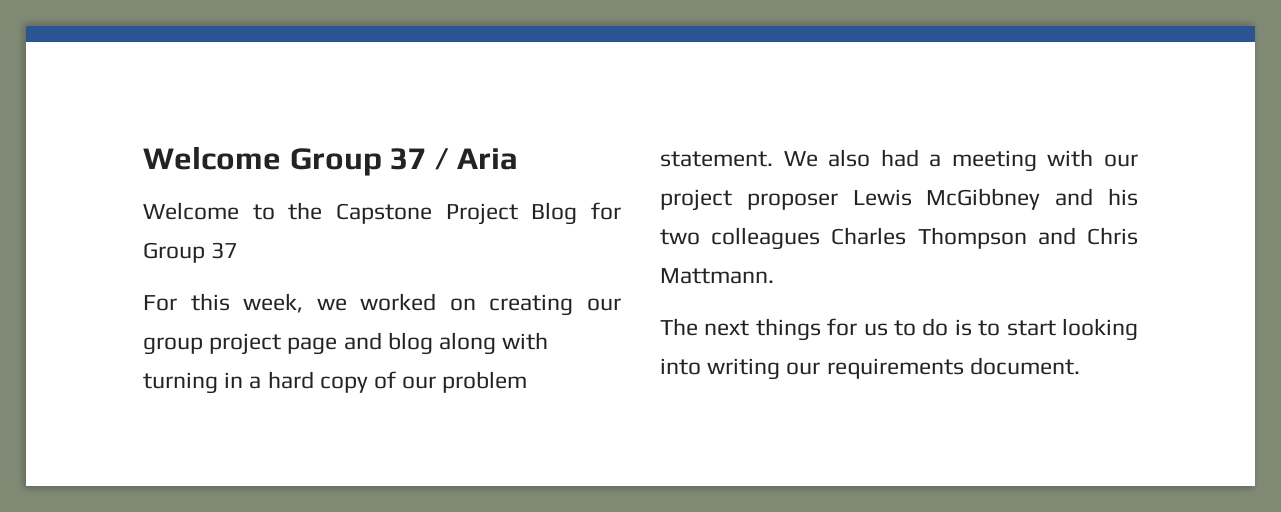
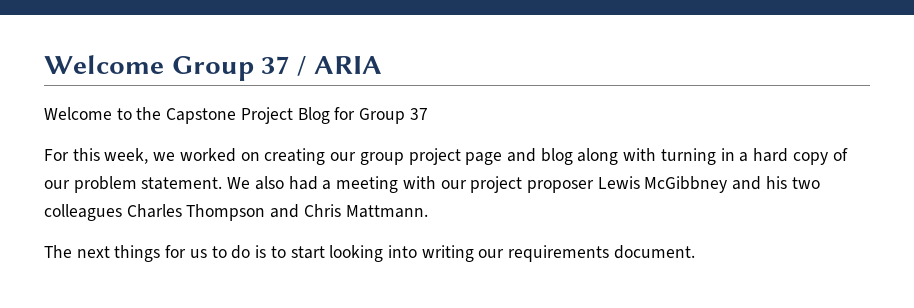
- Welcome Group 37 / Aria
+ Welcome Group 37 / ARIA

